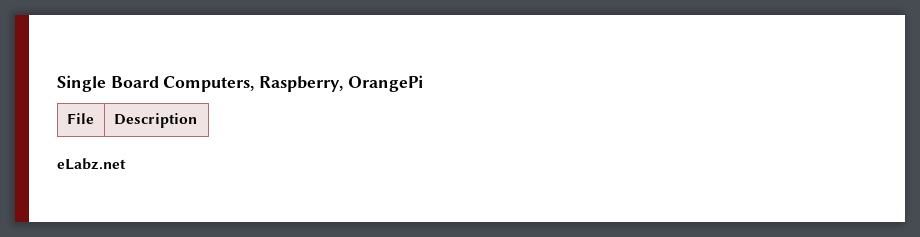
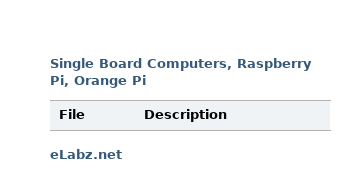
- Single Board Computers, Raspberry, OrangePi
+ Single Board Computers, Raspberry Pi, Orange Pi

